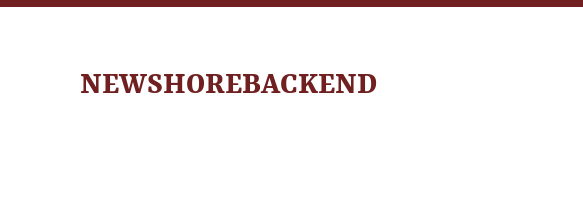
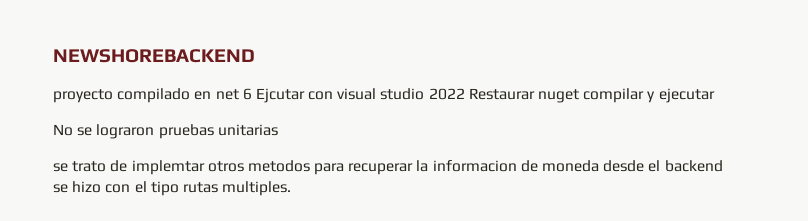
+ proyecto compilado en net 6 Ejcutar con visual studio 2022 Restaurar nuget compilar y ejecutar
+ No se lograron pruebas unitarias
+ se trato de implemtar otros metodos para recuperar la informacion de moneda desde el backend se hizo con el tipo rutas multiples.

